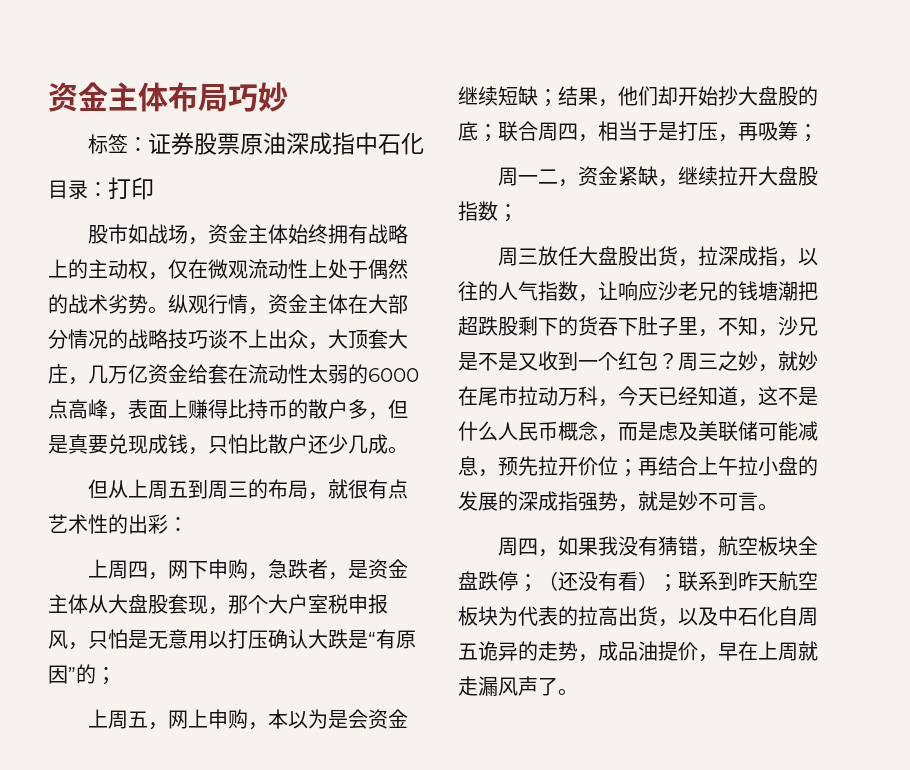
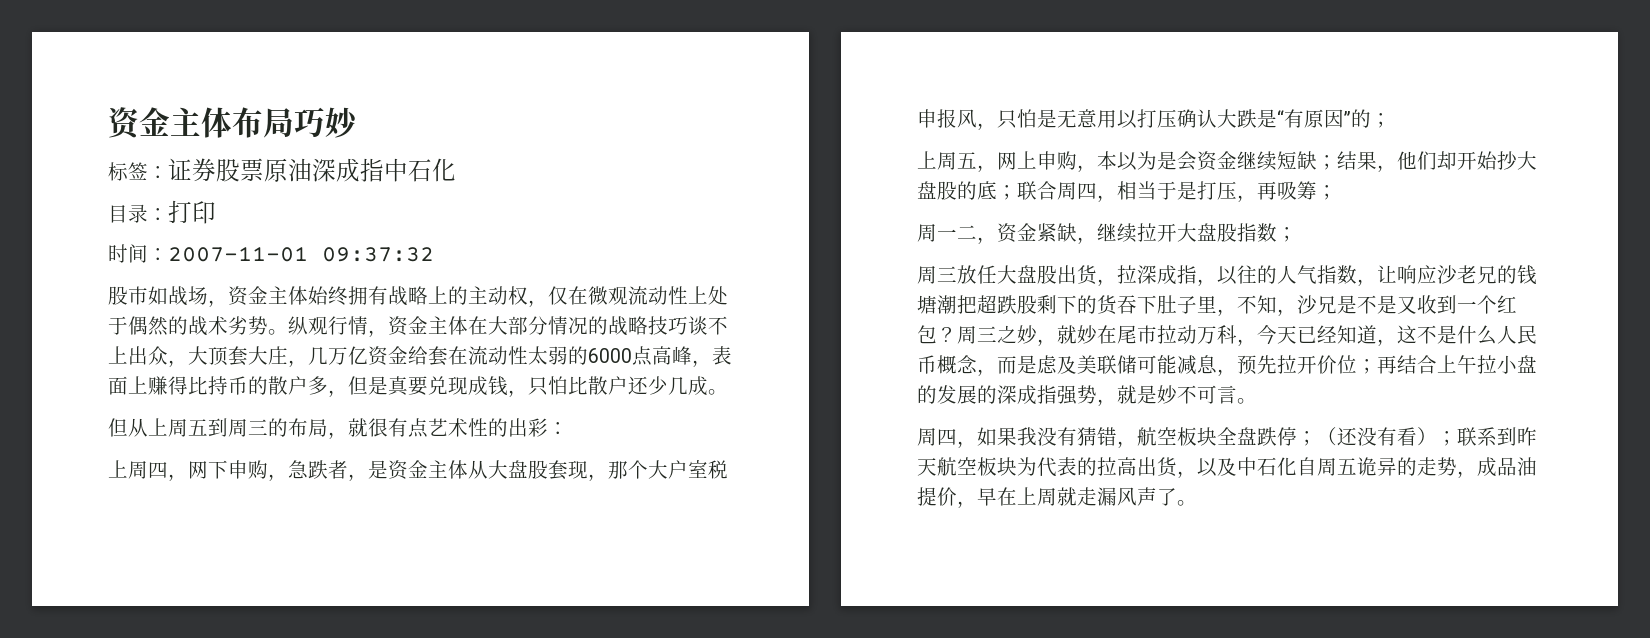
+ 时间：2007-11-01 09:37:32

